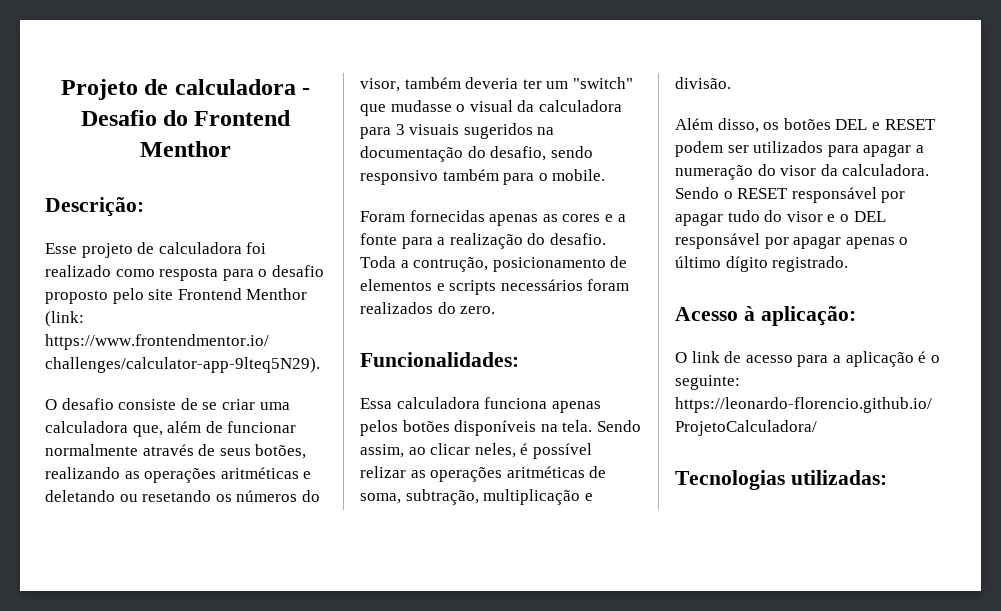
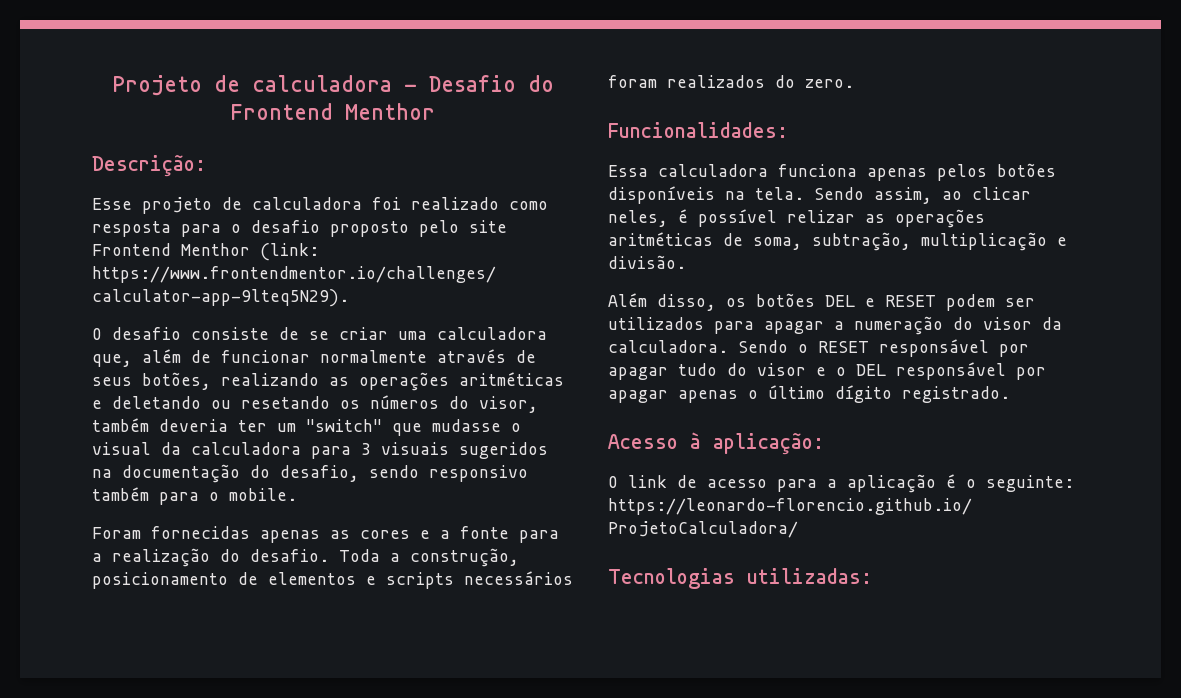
- Toda a contrução, posicionamento de elementos e scripts necessários foram realizados do zero.
+ Toda a construção, posicionamento de elementos e scripts necessários foram realizados do zero.

